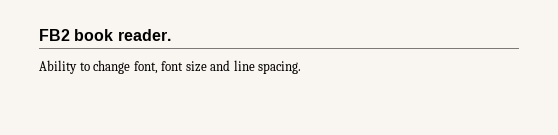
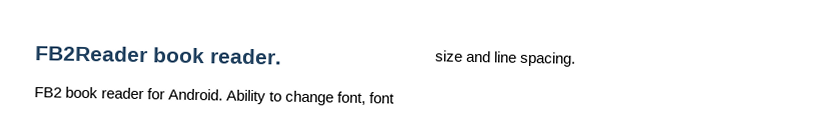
- FB2 book reader.
+ FB2Reader book reader.
+ FB2 book reader for Android.

